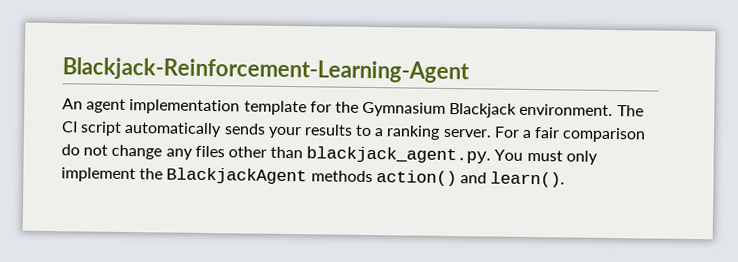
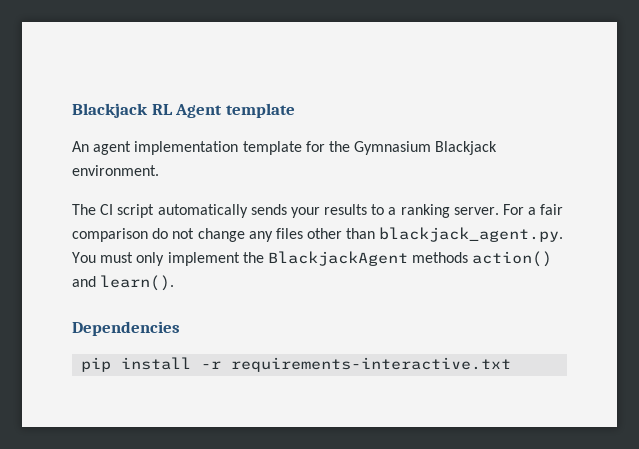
- Blackjack-Reinforcement-Learning-Agent
+ Blackjack RL Agent template
- An agent implementation template for the Gymnasium Blackjack environment. The CI script automatically sends your results to a ranking server.
+ An agent implementation template for the Gymnasium Blackjack environment.
+ The CI script automatically sends your results to a ranking server.
+ Dependencies
+ pip install -r requirements-interactive.txt

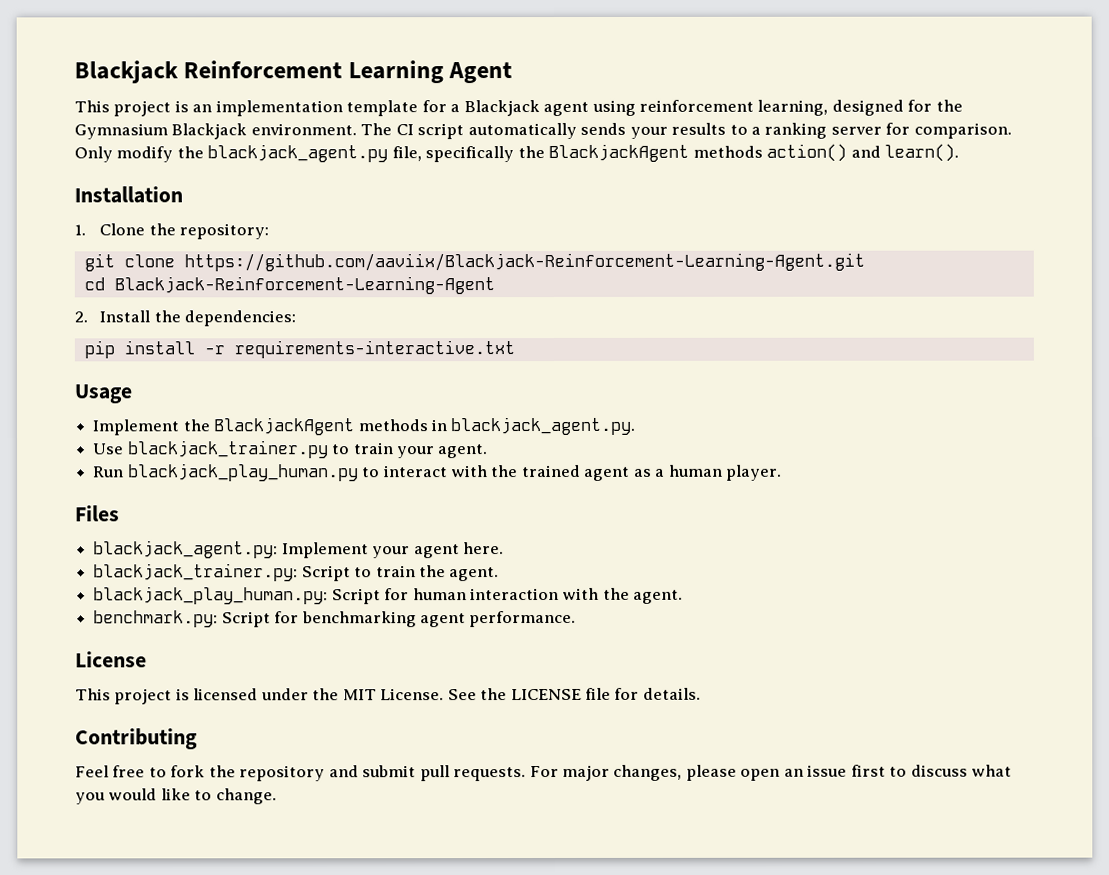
- Blackjack RL Agent template
- An agent implementation template for the Gymnasium Blackjack environment.
- The CI script automatically sends your results to a ranking server. For a fair comparison do not change any files other than blackjack_agent.py. You must only implement the BlackjackAgent methods action() and learn().
+ Blackjack Reinforcement Learning Agent
+ This project is an implementation template for a Blackjack agent using reinforcement learning, designed for the Gymnasium Blackjack environment. The CI script automatically sends your results to a ranking server for comparison. Only modify the blackjack_agent.py file, specifically the BlackjackAgent methods action() and learn().
- Dependencies
+ Installation
+ 1. Clone the repository:
+ git clone https://github.com/aaviix/Blackjack-Reinforcement-Learning-Agent.git
+ cd Blackjack-Reinforcement-Learning-Agent
+ 2. Install the dependencies:
  pip install -r requirements-interactive.txt
+ Usage
+ Implement the BlackjackAgent methods in blackjack_agent.py.
+ Use blackjack_trainer.py to train your agent.
+ Run blackjack_play_human.py to interact with the trained agent as a human player.
+ Files
+ blackjack_agent.py: Implement your agent here.
+ blackjack_trainer.py: Script to train the agent.
+ blackjack_play_human.py: Script for human interaction with the agent.
+ benchmark.py: Script for benchmarking agent performance.
+ License
+ This project is licensed under the MIT License. See the LICENSE file for details.
+ Contributing
+ Feel free to fork the repository and submit pull requests. For major changes, please open an issue first to discuss what you would like to change.

